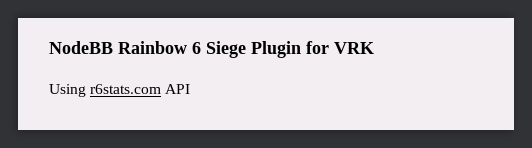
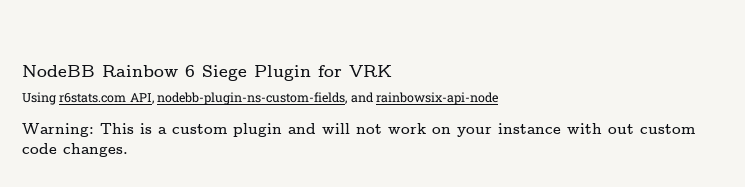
- Using r6stats.com API
+ Using r6stats.com API, nodebb-plugin-ns-custom-fields, and rainbowsix-api-node
+ Warning: This is a custom plugin and will not work on your instance with out custom code changes.

